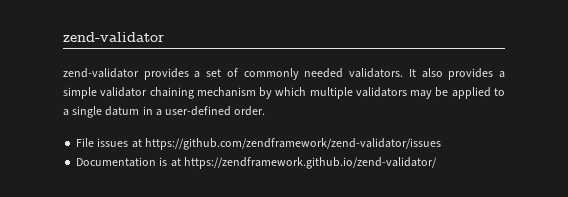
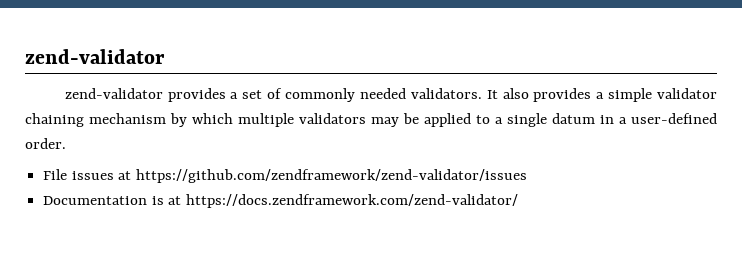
- Documentation is at https://zendframework.github.io/zend-validator/
+ Documentation is at https://docs.zendframework.com/zend-validator/

